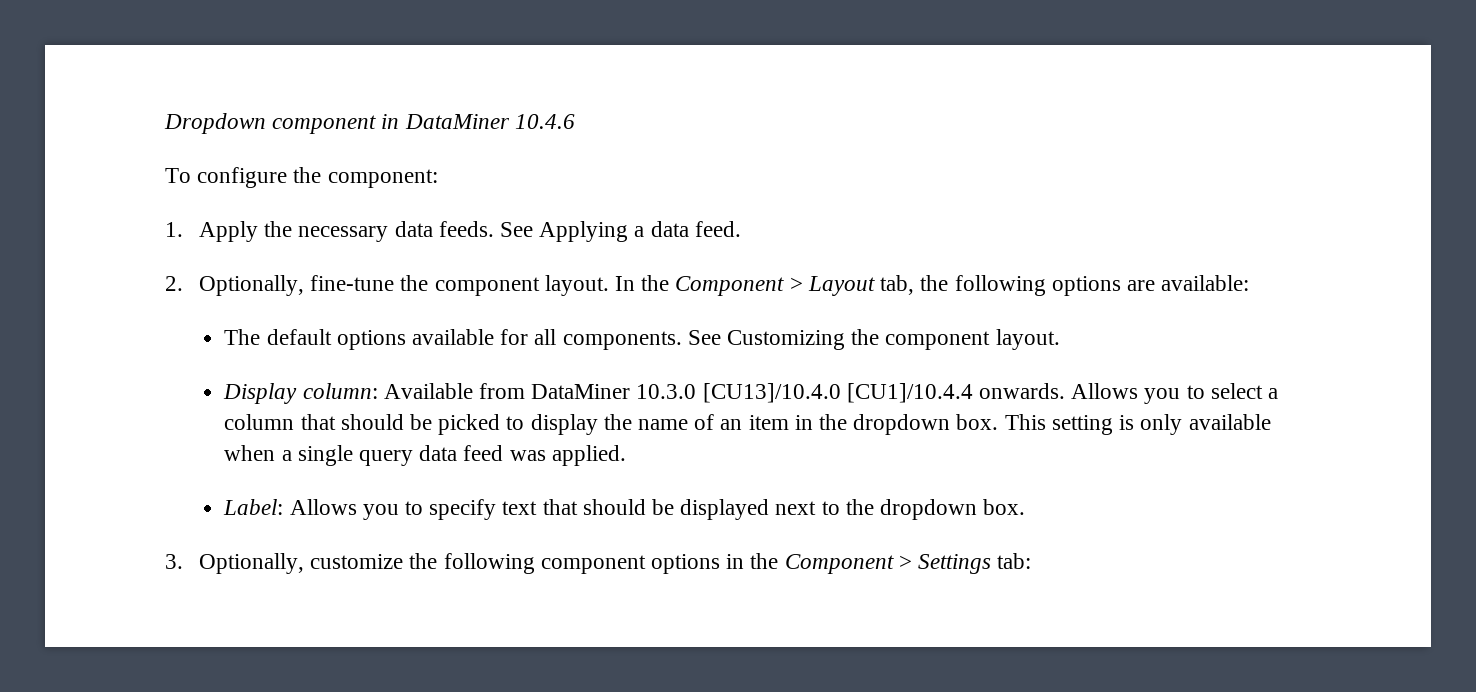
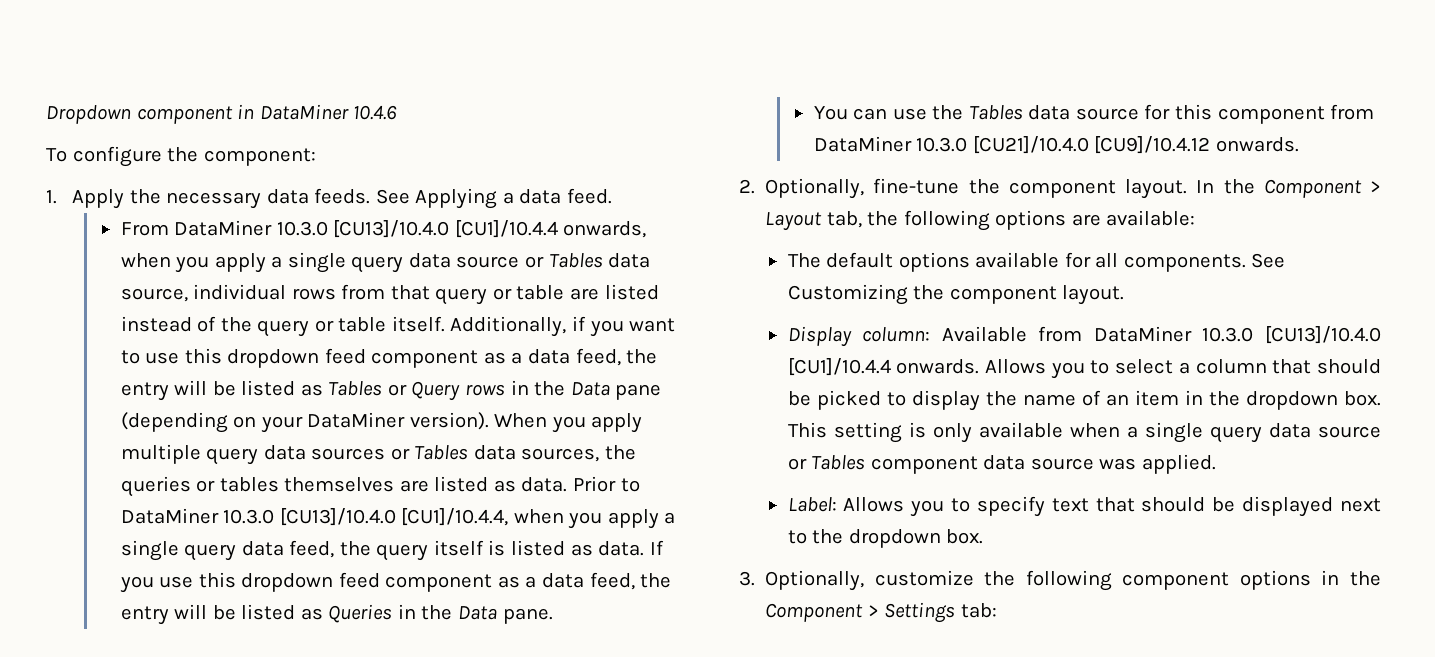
+ From DataMiner 10.3.0 [CU13]/10.4.0 [CU1]/10.4.4 onwards, when you apply a single query data source or Tables data source, individual rows from that query or table are listed instead of the query or table itself. Additionally, if you want to use this dropdown feed component as a data feed, the entry will be listed as Tables or Query rows in the Data pane (depending on your DataMiner version). When you apply multiple query data sources or Tables data sources, the queries or tables themselves are listed as data. Prior to DataMiner 10.3.0 [CU13]/10.4.0 [CU1]/10.4.4, when you apply a single query data feed, the query itself is listed as data. If you use this dropdown feed component as a data feed, the entry will be listed as Queries in the Data pane.
+ You can use the Tables data source for this component from DataMiner 10.3.0 [CU21]/10.4.0 [CU9]/10.4.12 onwards.
- This setting is only available when a single query data feed was applied.
+ This setting is only available when a single query data source or Tables component data source was applied.

